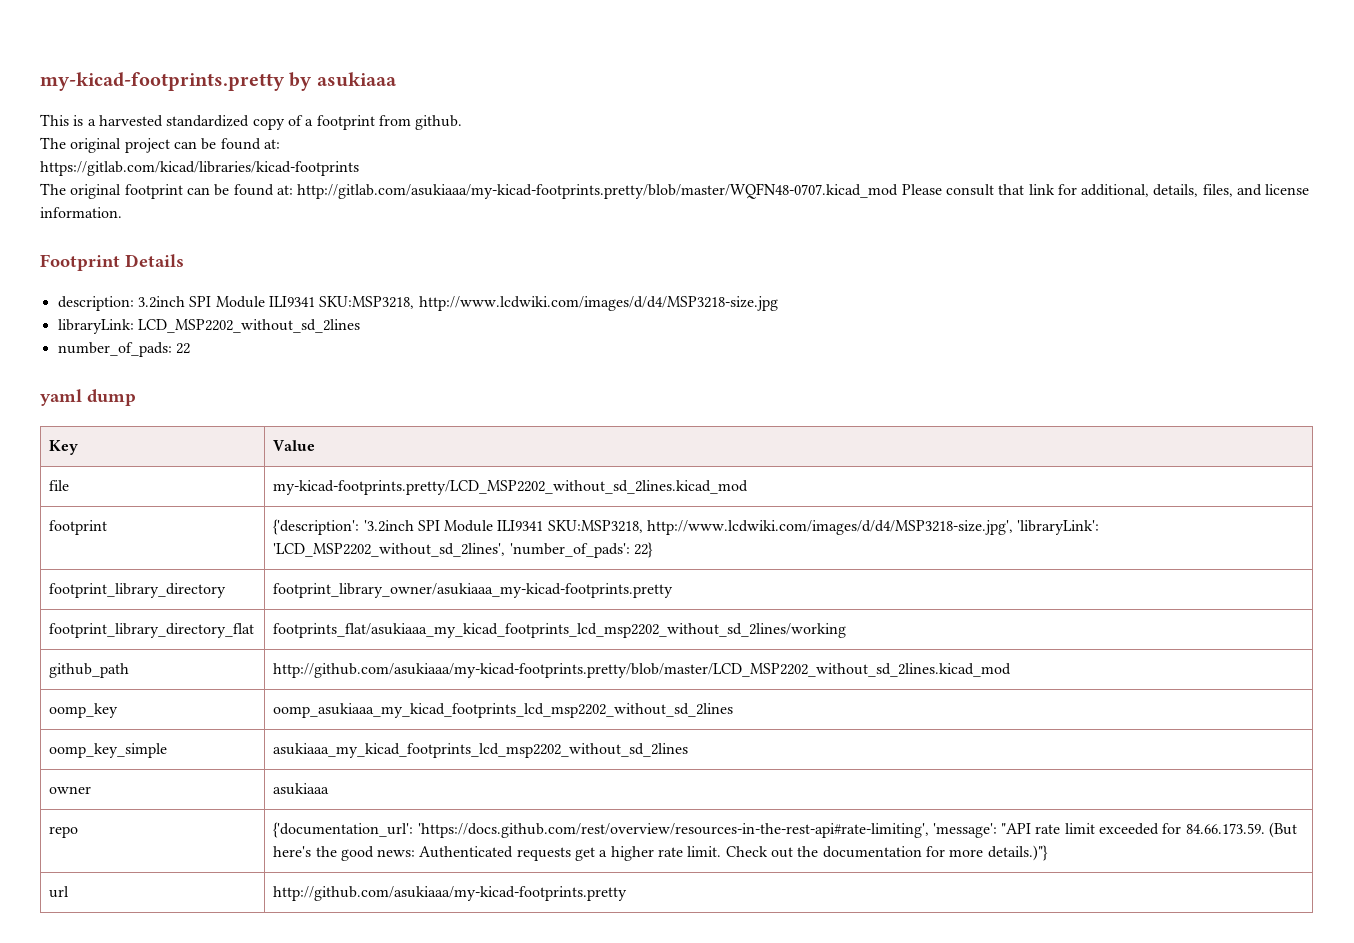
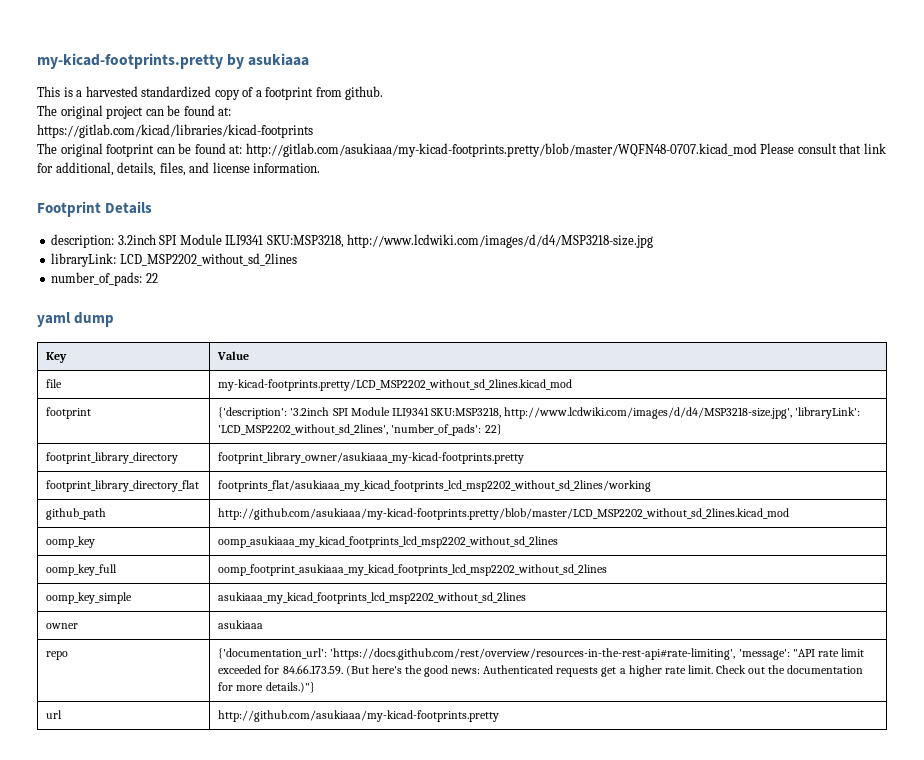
+ oomp_key_full | oomp_footprint_asukiaaa_my_kicad_footprints_lcd_msp2202_without_sd_2lines

